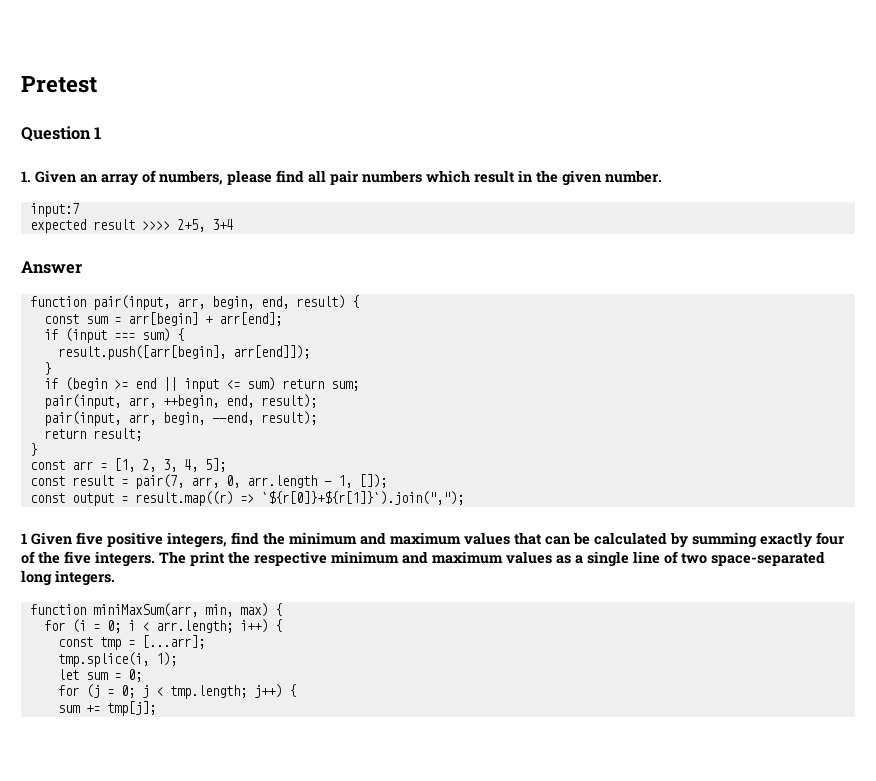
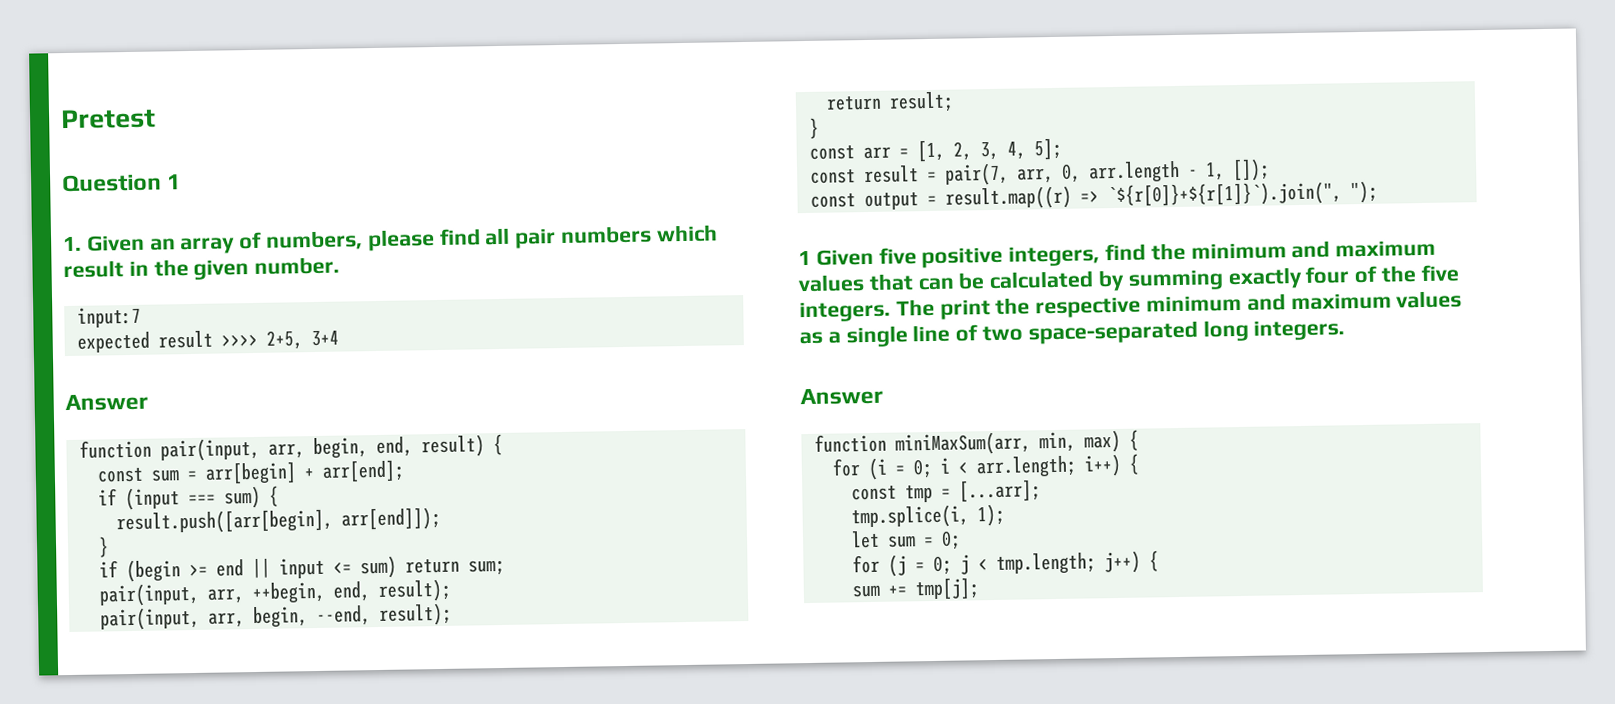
- const output = result.map((r) => `${r[0]}+${r[1]}`).join(",");
+ const output = result.map((r) => `${r[0]}+${r[1]}`).join(", ");
  The print the respective minimum and maximum values as a single line of two space-separated long integers.
+ Answer

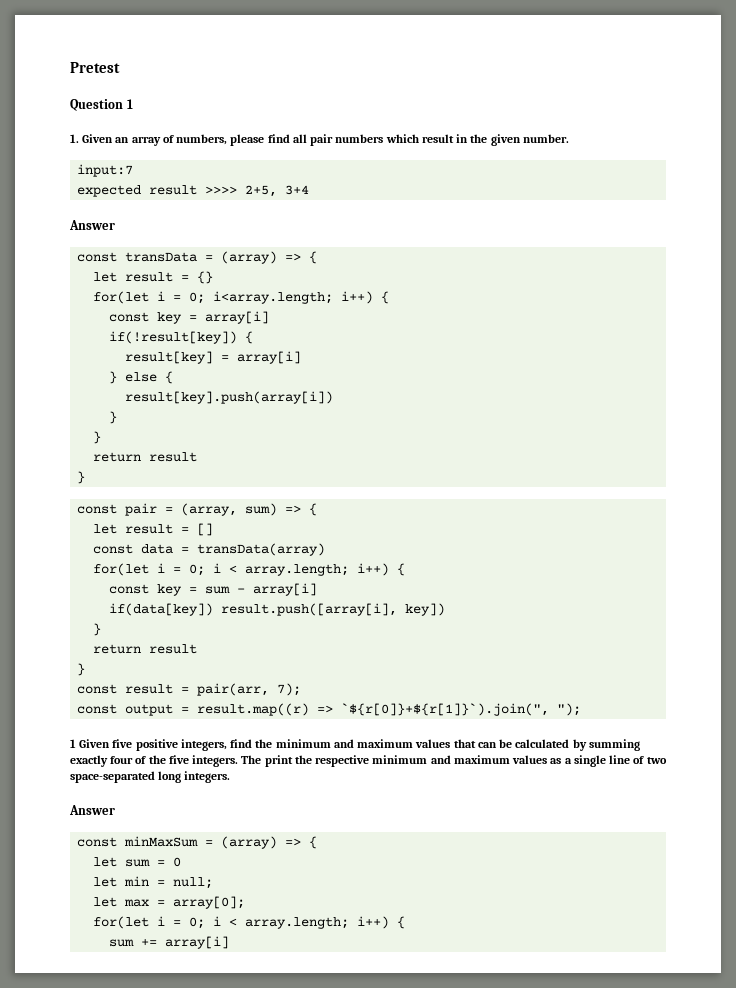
- function pair(input, arr, begin, end, result) {
- const sum = arr[begin] + arr[end];
- if (input === sum) {
- result.push([arr[begin], arr[end]]);
+ const transData = (array) => {
+ let result = {}
+ for(let i = 0; i<array.length; i++) {
+ const key = array[i]
+ if(!result[key]) {
+ result[key] = array[i]
+ } else {
+ result[key].push(array[i])
  }
- if (begin >= end || input <= sum) return sum;
- pair(input, arr, ++begin, end, result);
- pair(input, arr, begin, --end, result);
- return result;
  }
- const arr = [1, 2, 3, 4, 5];
- const result = pair(7, arr, 0, arr.length - 1, []);
+ return result
+ }
+ const pair = (array, sum) => {
+ let result = []
+ const data = transData(array)
+ for(let i = 0; i < array.length; i++) {
+ const key = sum - array[i]
+ if(data[key]) result.push([array[i], key])
+ }
+ return result
+ }
+ const result = pair(arr, 7);
- function miniMaxSum(arr, min, max) {
- for (i = 0; i < arr.length; i++) {
- const tmp = [...arr];
- tmp.splice(i, 1);
- let sum = 0;
- for (j = 0; j < tmp.length; j++) {
+ const minMaxSum = (array) => {
+ let sum = 0
+ let min = null;
+ let max = array[0];
+ for(let i = 0; i < array.length; i++) {
- sum += tmp[j];
+ sum += array[i]

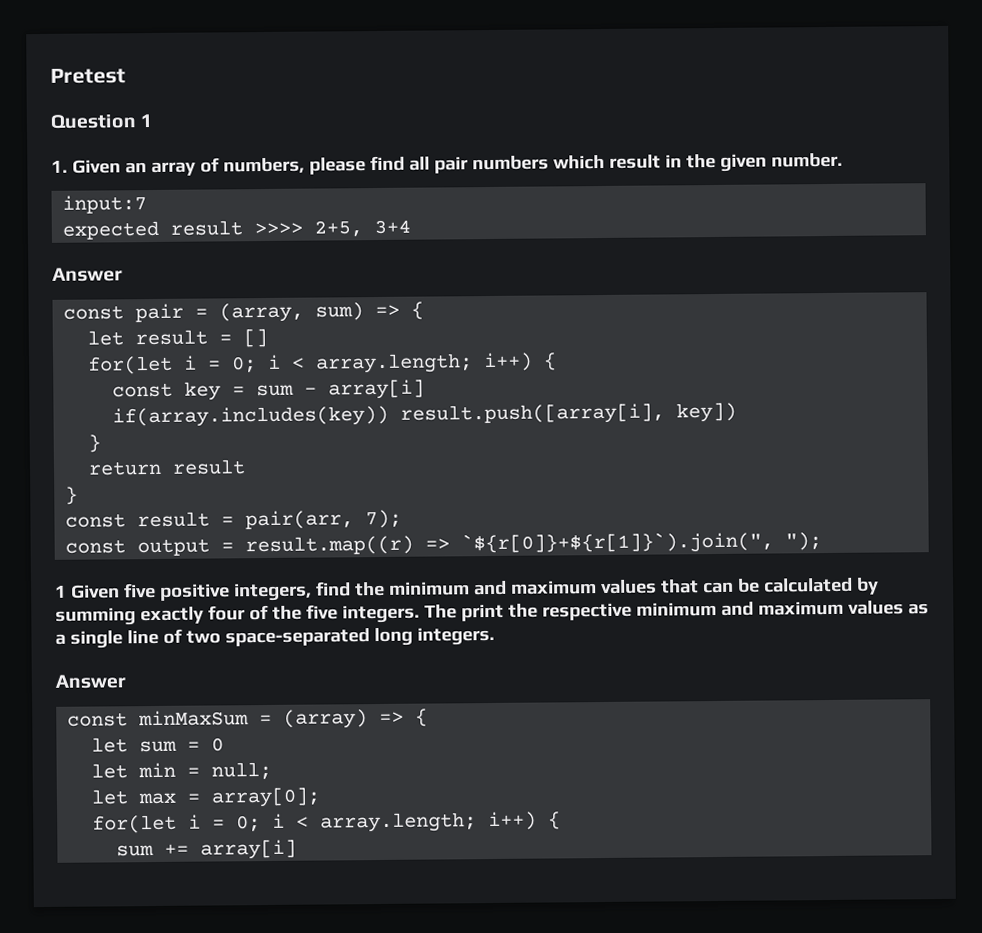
- const transData = (array) => {
- let result = {}
- for(let i = 0; i<array.length; i++) {
- const key = array[i]
- if(!result[key]) {
- result[key] = array[i]
- } else {
- result[key].push(array[i])
- }
- }
- return result
- }
- const data = transData(array)
- if(data[key]) result.push([array[i], key])
+ if(array.includes(key)) result.push([array[i], key])

